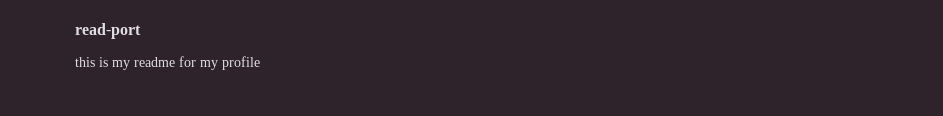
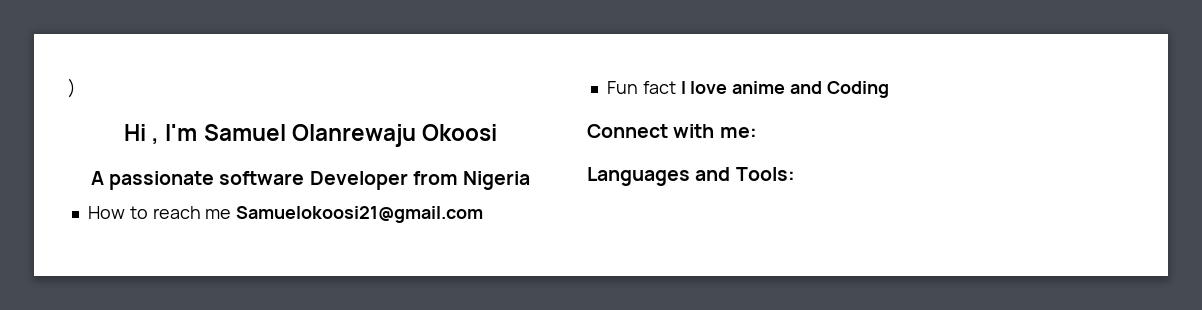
- read-port
- this is my readme for my profile
+ )
+ Hi , I'm Samuel Olanrewaju Okoosi
+ A passionate software Developer from Nigeria
+ How to reach me Samuelokoosi21@gmail.com
+ Fun fact I love anime and Coding
+ Connect with me:
+ Languages and Tools:

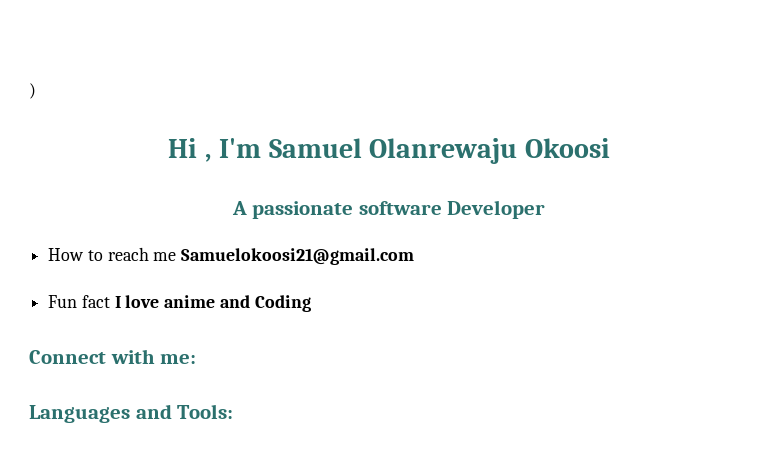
- A passionate software Developer from Nigeria
+ A passionate software Developer

